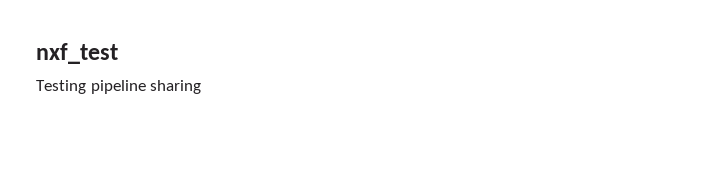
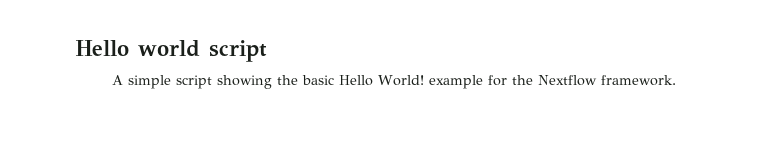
- nxf_test
- Testing pipeline sharing
+ Hello world script
+ A simple script showing the basic Hello World! example for the Nextflow framework.

